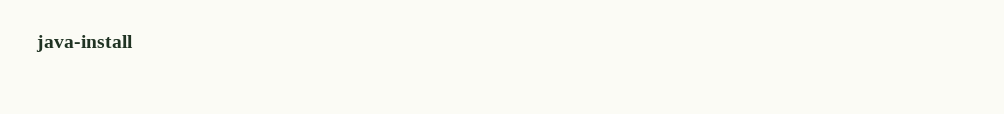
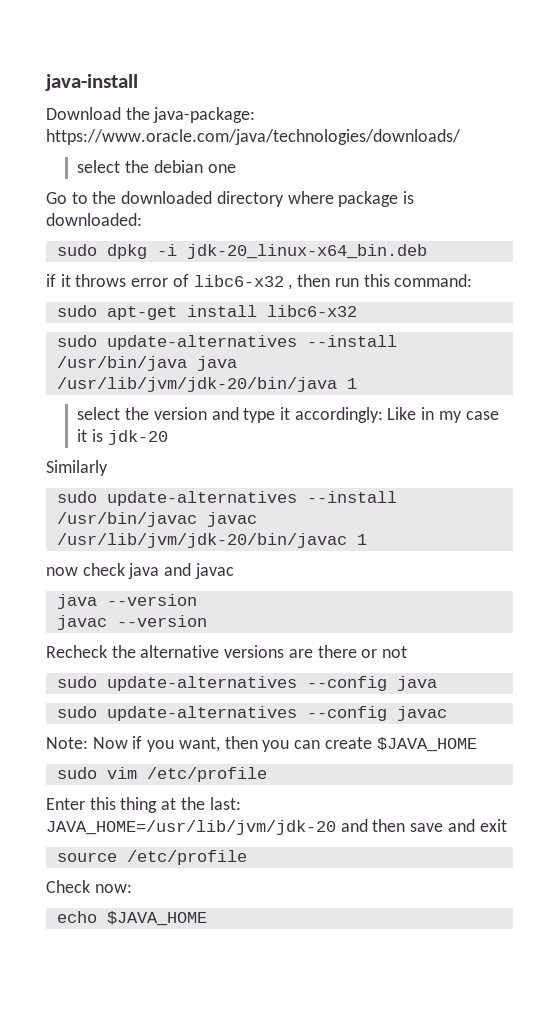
+ Download the java-package: https://www.oracle.com/java/technologies/downloads/
+ select the debian one
+ Go to the downloaded directory where package is downloaded:
+ sudo dpkg -i jdk-20_linux-x64_bin.deb
+ if it throws error of libc6-x32 , then run this command:
+ sudo apt-get install libc6-x32
+ sudo update-alternatives --install /usr/bin/java java /usr/lib/jvm/jdk-20/bin/java 1
+ select the version and type it accordingly: Like in my case it is jdk-20
+ Similarly
+ sudo update-alternatives --install /usr/bin/javac javac /usr/lib/jvm/jdk-20/bin/javac 1
+ now check java and javac
+ java --version
+ javac --version
+ Recheck the alternative versions are there or not
+ sudo update-alternatives --config java
+ sudo update-alternatives --config javac
+ Note: Now if you want, then you can create $JAVA_HOME
+ sudo vim /etc/profile
+ Enter this thing at the last: JAVA_HOME=/usr/lib/jvm/jdk-20 and then save and exit
+ source /etc/profile
+ Check now:
+ echo $JAVA_HOME

